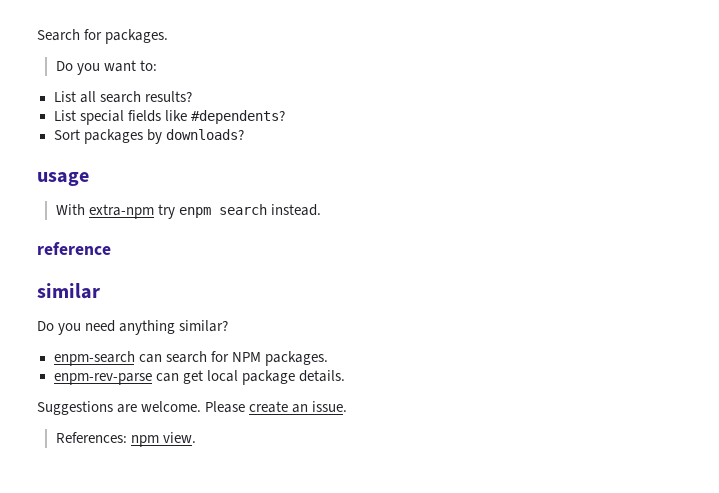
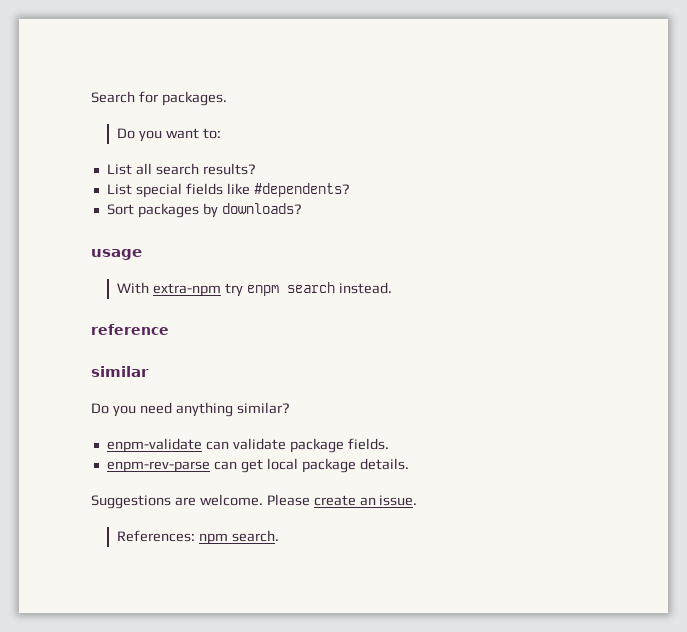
- enpm-search can search for NPM packages.
+ enpm-validate can validate package fields.
- References: npm view.
+ References: npm search.

